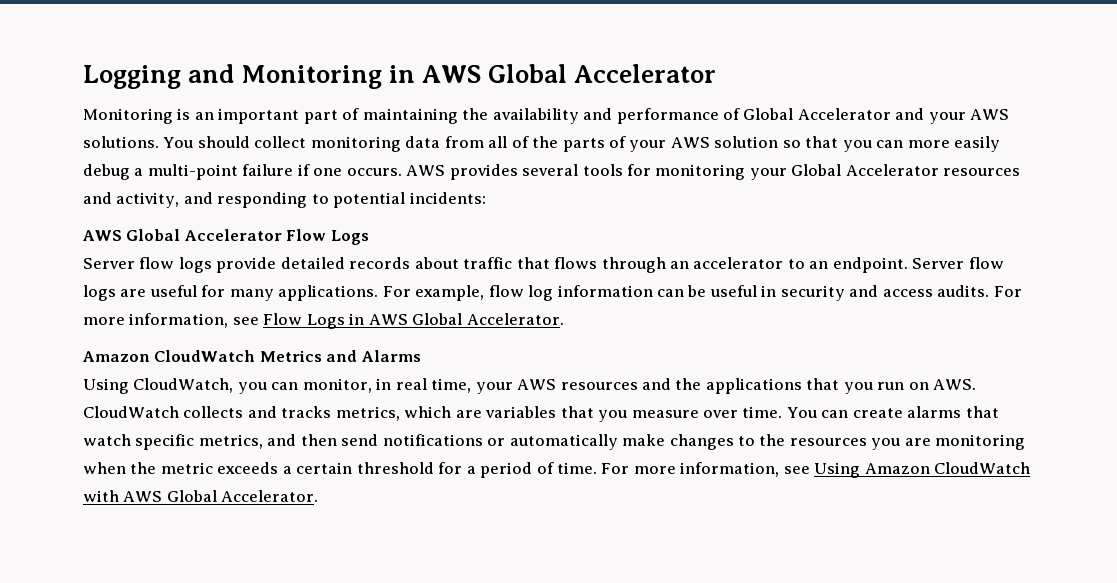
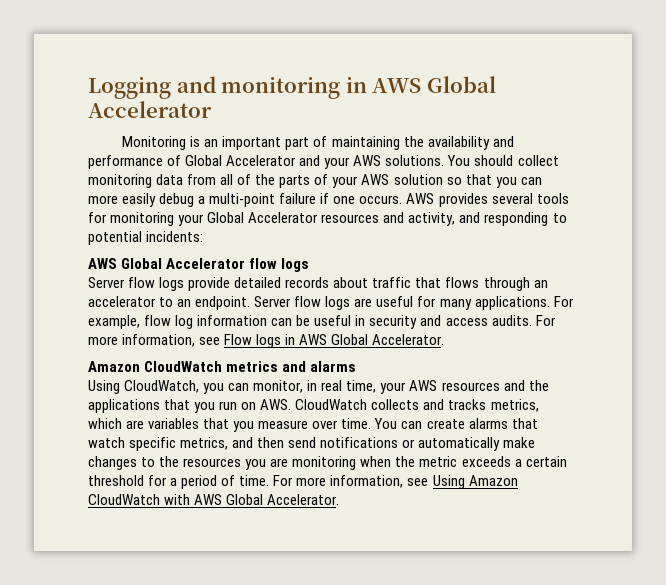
- Logging and Monitoring in AWS Global Accelerator
+ Logging and monitoring in AWS Global Accelerator
- AWS Global Accelerator Flow Logs
+ AWS Global Accelerator flow logs
- For more information, see Flow Logs in AWS Global Accelerator.
+ For more information, see Flow logs in AWS Global Accelerator.
- Amazon CloudWatch Metrics and Alarms
+ Amazon CloudWatch metrics and alarms

